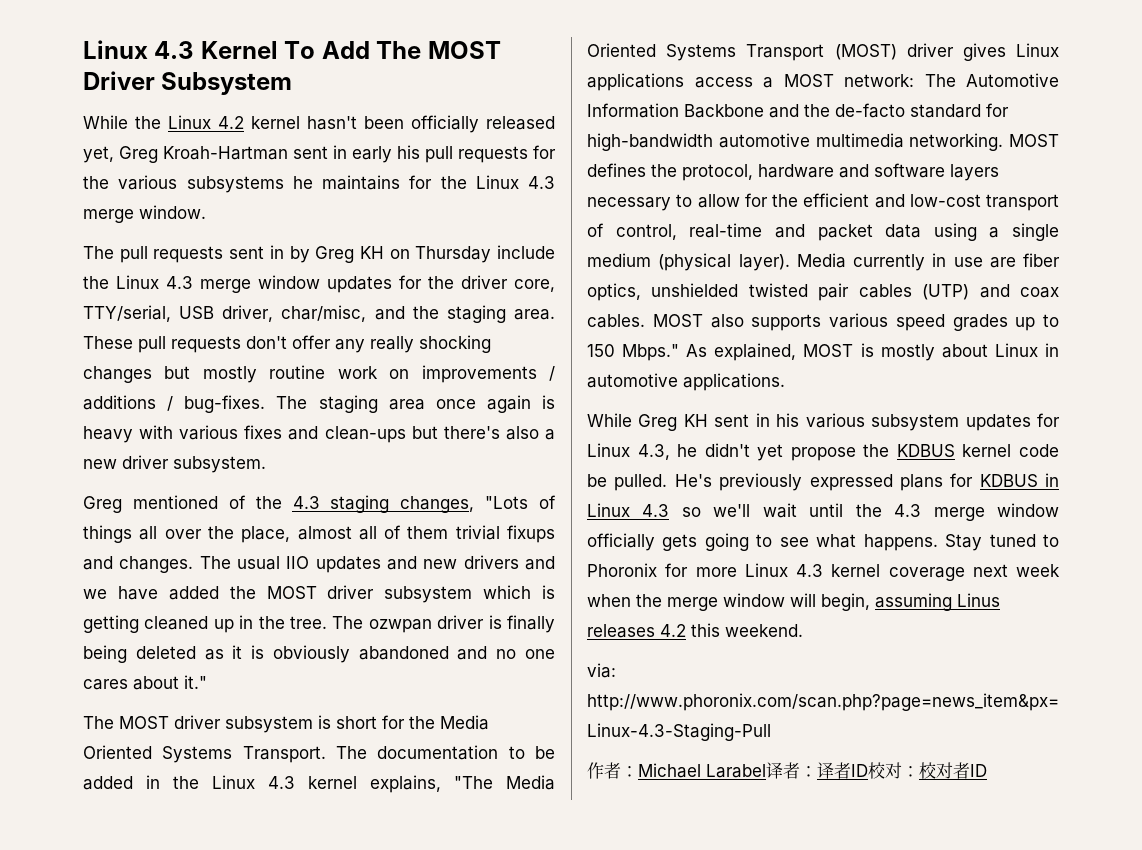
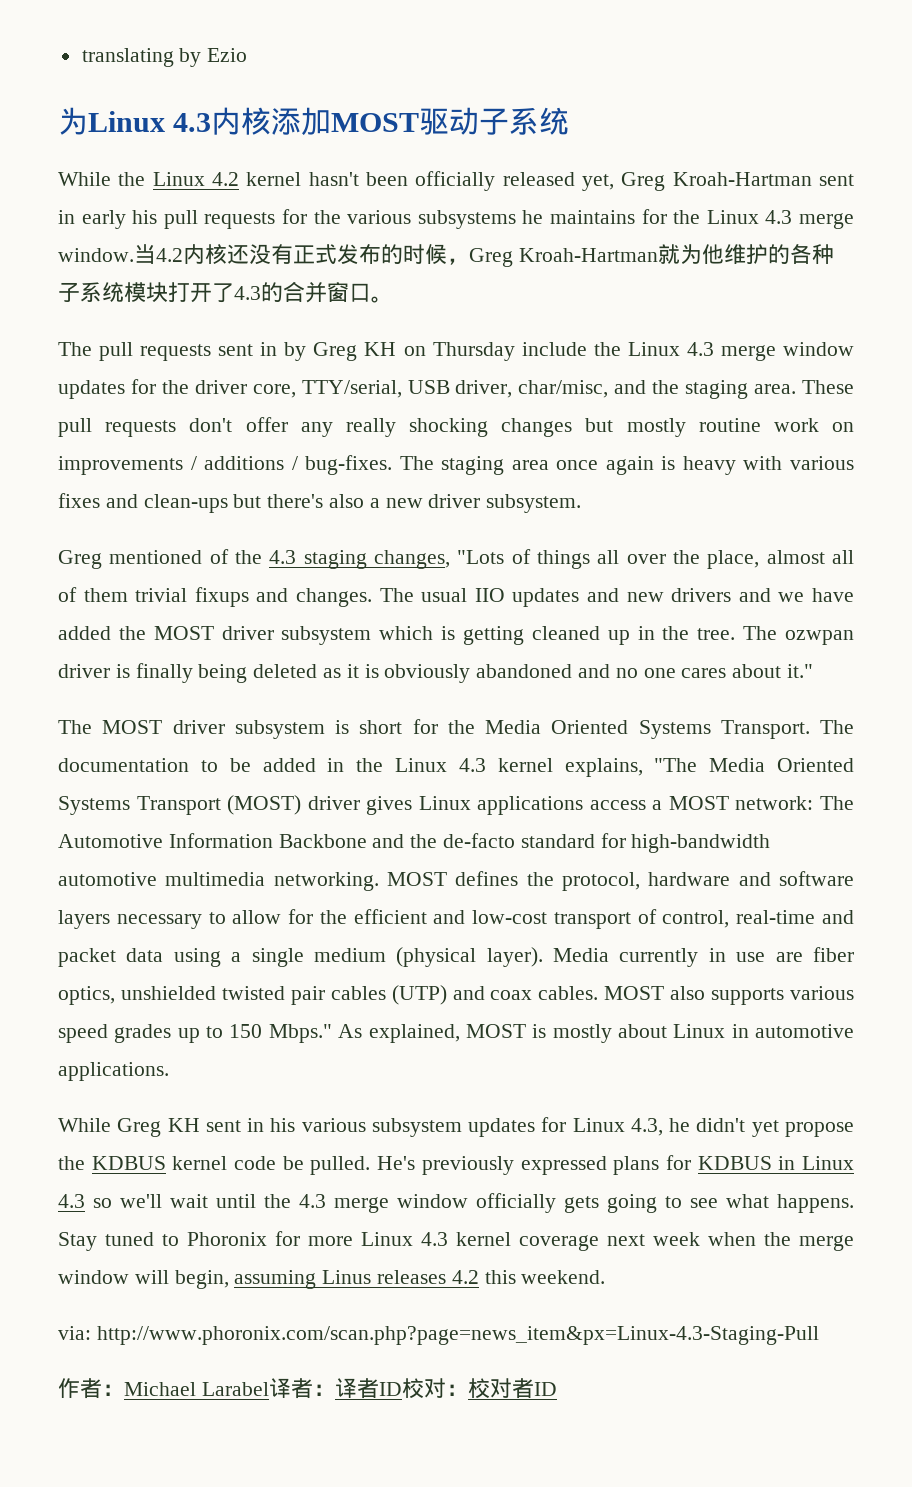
- Linux 4.3 Kernel To Add The MOST Driver Subsystem
+ translating by Ezio
+ 为Linux 4.3内核添加MOST驱动子系统
+ 当4.2内核还没有正式发布的时候，Greg Kroah-Hartman就为他维护的各种子系统模块打开了4.3的合并窗口。

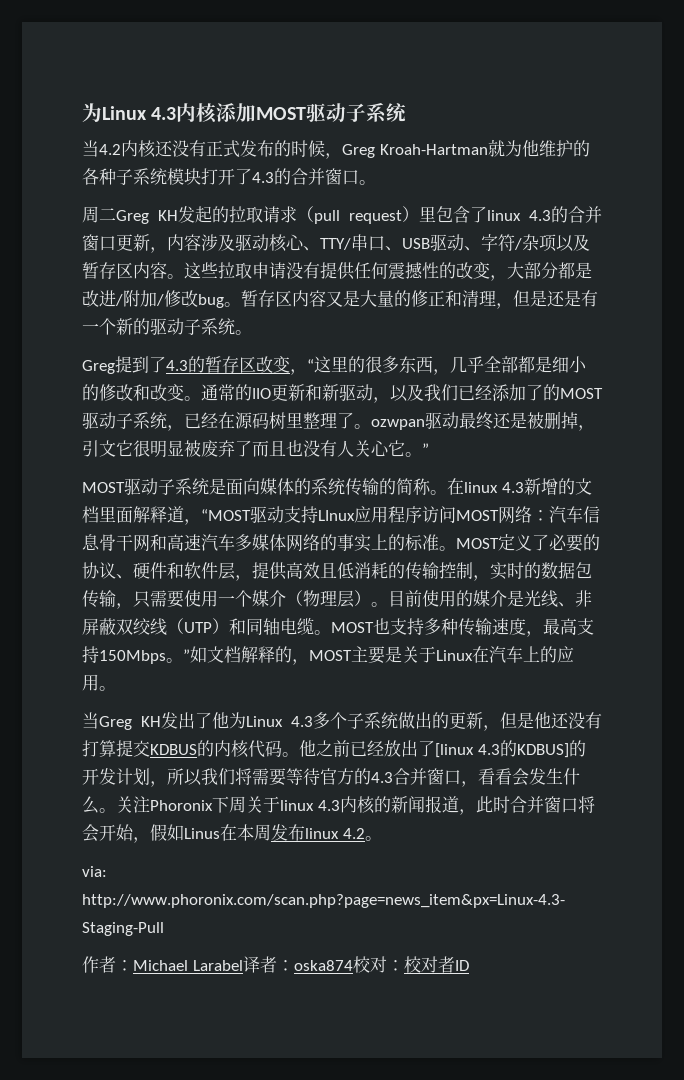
- translating by Ezio
- While the Linux 4.2 kernel hasn't been officially released yet, Greg Kroah-Hartman sent in early his pull requests for the various subsystems he maintains for the Linux 4.3 merge window.
- The pull requests sent in by Greg KH on Thursday include the Linux 4.3 merge window updates for the driver core, TTY/serial, USB driver, char/misc, and the staging area. These pull requests don't offer any really shocking changes but mostly routine work on improvements / additions / bug-fixes. The staging area once again is heavy with various fixes and clean-ups but there's also a new driver subsystem.
- Greg mentioned of the 4.3 staging changes, "Lots of things all over the place, almost all of them trivial fixups and changes. The usual IIO updates and new drivers and we have added the MOST driver subsystem which is getting cleaned up in the tree. The ozwpan driver is finally being deleted as it is obviously abandoned and no one cares about it."
- The MOST driver subsystem is short for the Media Oriented Systems Transport. The documentation to be added in the Linux 4.3 kernel explains, "The Media Oriented Systems Transport (MOST) driver gives Linux applications access a MOST network: The Automotive Information Backbone and the de-facto standard for high-bandwidth automotive multimedia networking. MOST defines the protocol, hardware and software layers necessary to allow for the efficient and low-cost transport of control, real-time and packet data using a single medium (physical layer). Media currently in use are fiber optics, unshielded twisted pair cables (UTP) and coax cables. MOST also supports various speed grades up to 150 Mbps." As explained, MOST is mostly about Linux in automotive applications.
- While Greg KH sent in his various subsystem updates for Linux 4.3, he didn't yet propose the KDBUS kernel code be pulled. He's previously expressed plans for KDBUS in Linux 4.3 so we'll wait until the 4.3 merge window officially gets going to see what happens. Stay tuned to Phoronix for more Linux 4.3 kernel coverage next week when the merge window will begin, assuming Linus releases 4.2 this weekend.
+ 周二Greg KH发起的拉取请求（pull request）里包含了linux 4.3的合并窗口更新，内容涉及驱动核心、TTY/串口、USB驱动、字符/杂项以及暂存区内容。这些拉取申请没有提供任何震撼性的改变，大部分都是改进/附加/修改bug。暂存区内容又是大量的修正和清理，但是还是有一个新的驱动子系统。
+ Greg提到了4.3的暂存区改变，“这里的很多东西，几乎全部都是细小的修改和改变。通常的IIO更新和新驱动，以及我们已经添加了的MOST驱动子系统，已经在源码树里整理了。ozwpan驱动最终还是被删掉，引文它很明显被废弃了而且也没有人关心它。”
+ MOST驱动子系统是面向媒体的系统传输的简称。在linux 4.3新增的文档里面解释道，“MOST驱动支持LInux应用程序访问MOST网络：汽车信息骨干网和高速汽车多媒体网络的事实上的标准。MOST定义了必要的协议、硬件和软件层，提供高效且低消耗的传输控制，实时的数据包传输，只需要使用一个媒介（物理层）。目前使用的媒介是光线、非屏蔽双绞线（UTP）和同轴电缆。MOST也支持多种传输速度，最高支持150Mbps。”如文档解释的，MOST主要是关于Linux在汽车上的应用。
+ 当Greg KH发出了他为Linux 4.3多个子系统做出的更新，但是他还没有打算提交KDBUS的内核代码。他之前已经放出了[linux 4.3的KDBUS]的开发计划，所以我们将需要等待官方的4.3合并窗口，看看会发生什么。关注Phoronix下周关于linux 4.3内核的新闻报道，此时合并窗口将会开始，假如Linus在本周发布linux 4.2。
- 作者：Michael Larabel译者：译者ID校对：校对者ID
+ 作者：Michael Larabel译者：oska874校对：校对者ID

